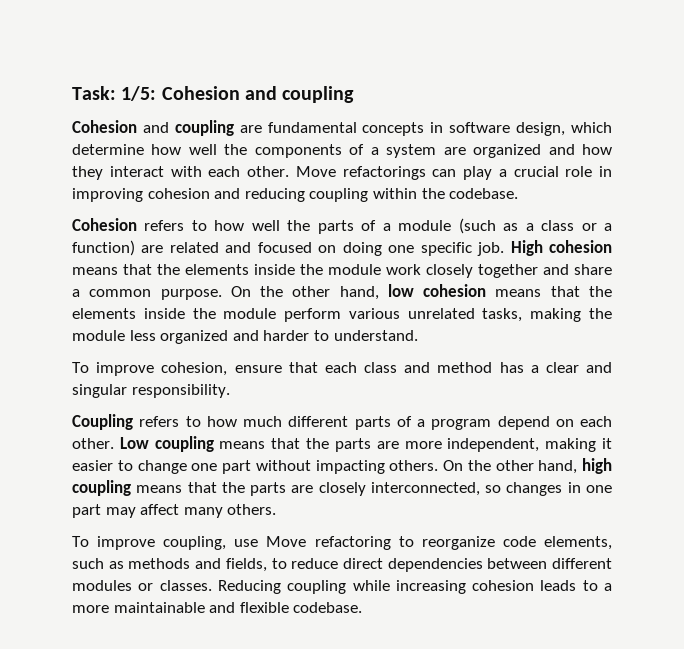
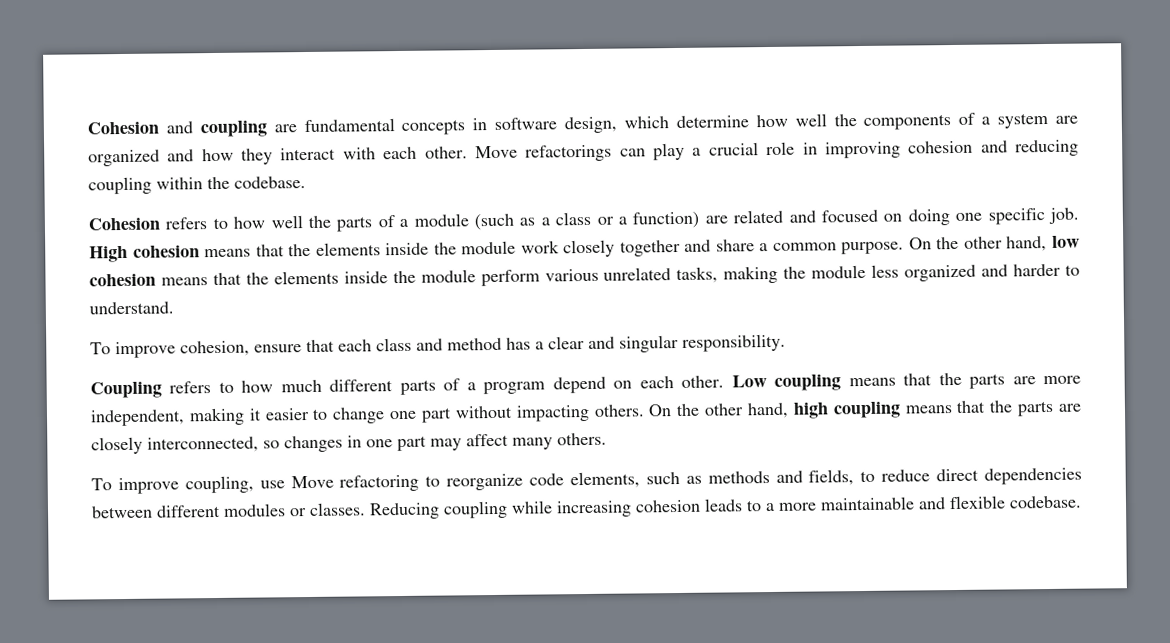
- Task: 1/5: Cohesion and coupling

